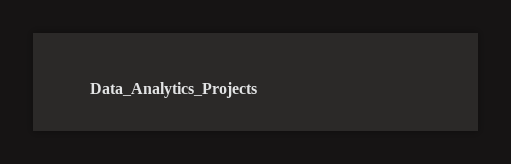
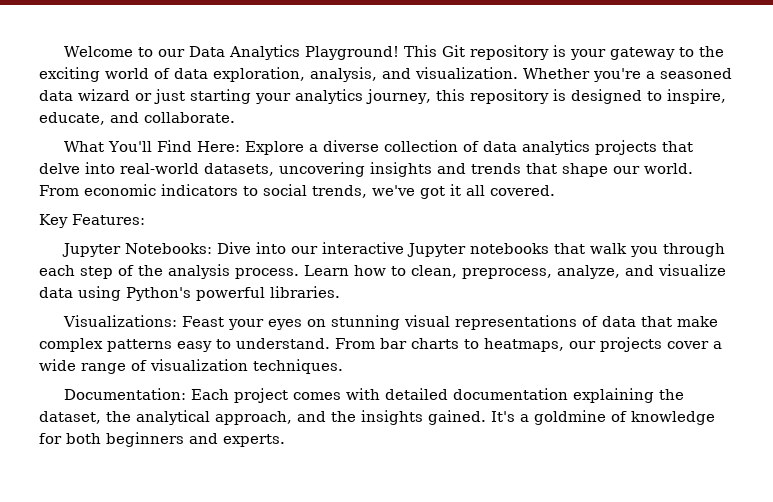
- Data_Analytics_Projects
+ Welcome to our Data Analytics Playground! This Git repository is your gateway to the exciting world of data exploration, analysis, and visualization. Whether you're a seasoned data wizard or just starting your analytics journey, this repository is designed to inspire, educate, and collaborate.
+ What You'll Find Here: Explore a diverse collection of data analytics projects that delve into real-world datasets, uncovering insights and trends that shape our world. From economic indicators to social trends, we've got it all covered.
+ Key Features:
+ Jupyter Notebooks: Dive into our interactive Jupyter notebooks that walk you through each step of the analysis process. Learn how to clean, preprocess, analyze, and visualize data using Python's powerful libraries.
+ Visualizations: Feast your eyes on stunning visual representations of data that make complex patterns easy to understand. From bar charts to heatmaps, our projects cover a wide range of visualization techniques.
+ Documentation: Each project comes with detailed documentation explaining the dataset, the analytical approach, and the insights gained. It's a goldmine of knowledge for both beginners and experts.

